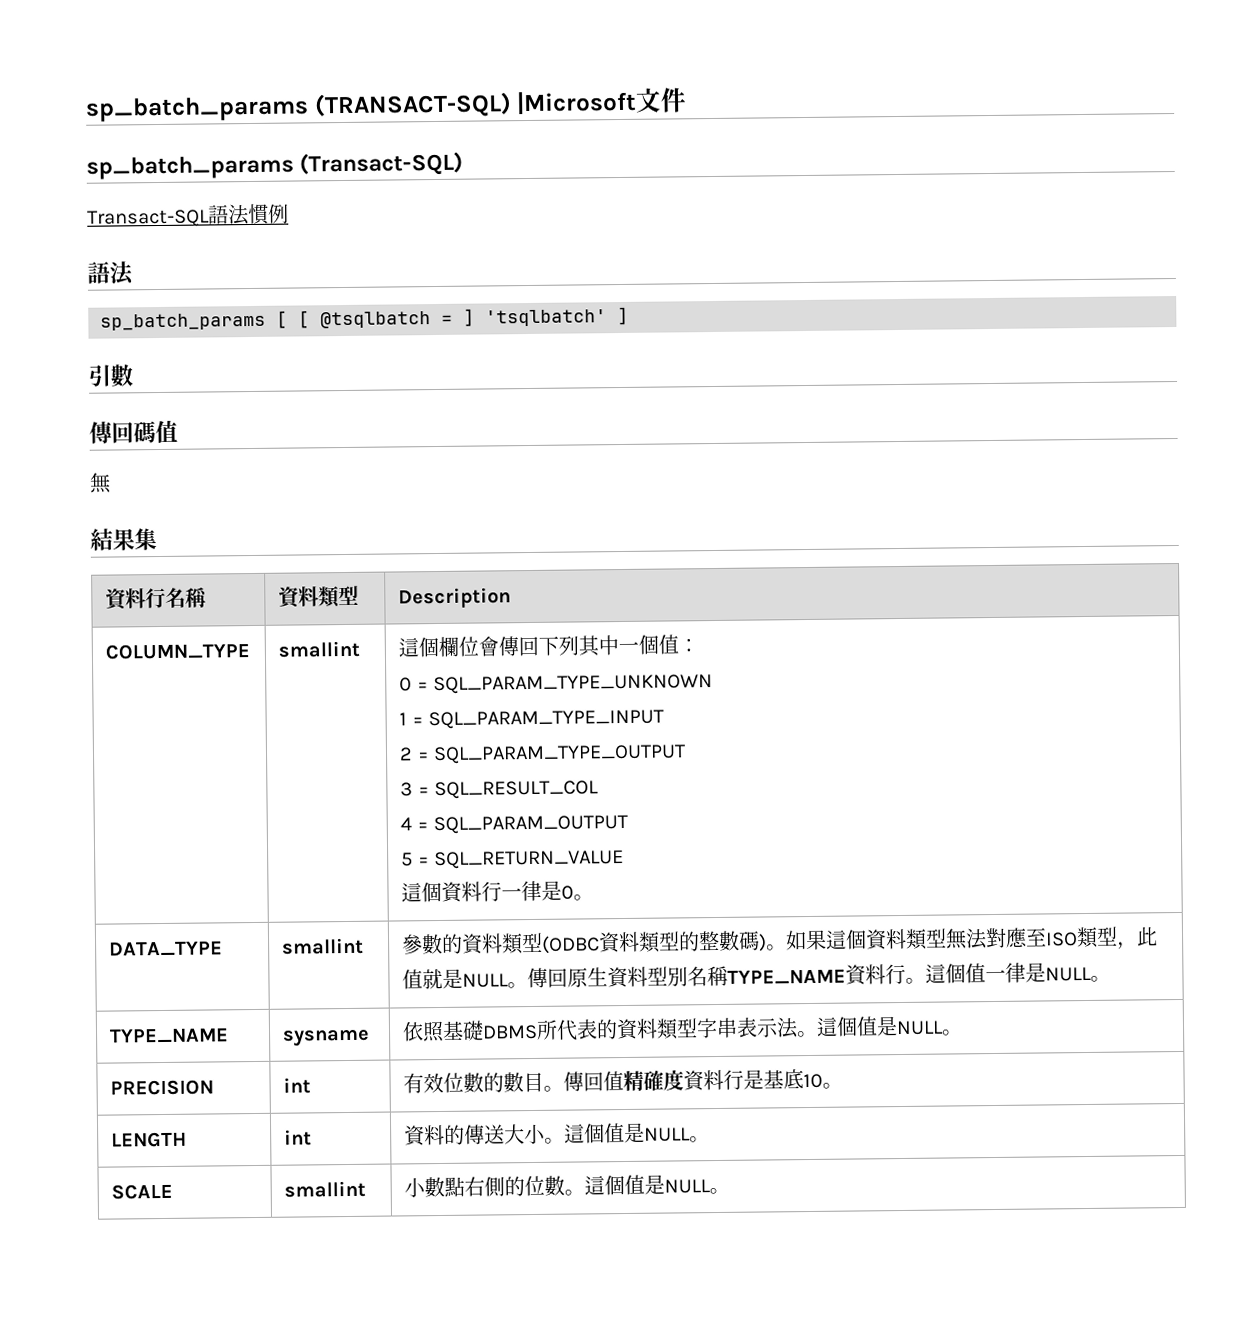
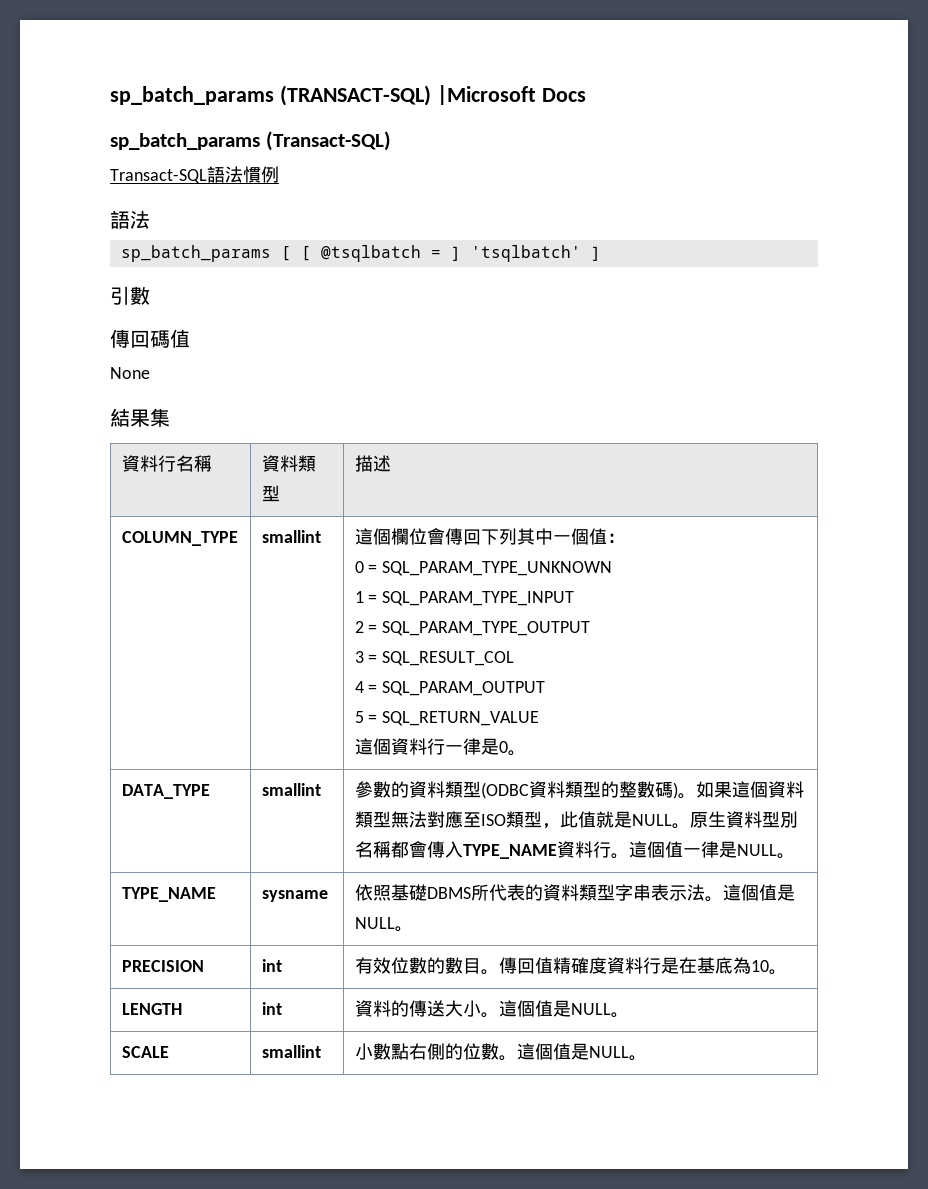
- sp_batch_params (TRANSACT-SQL) |Microsoft文件
+ sp_batch_params (TRANSACT-SQL) |Microsoft Docs
  傳回碼值
- 無
+ None
- 資料行名稱 | 資料類型 | Description
+ 資料行名稱 | 資料類型 | 描述
- DATA_TYPE | smallint | 參數的資料類型(ODBC資料類型的整數碼)。如果這個資料類型無法對應至ISO類型，此值就是NULL。傳回原生資料型別名稱TYPE_NAME資料行。這個值一律是NULL。
+ DATA_TYPE | smallint | 參數的資料類型(ODBC資料類型的整數碼)。如果這個資料類型無法對應至ISO類型，此值就是NULL。原生資料型別名稱都會傳入TYPE_NAME資料行。這個值一律是NULL。
- PRECISION | int | 有效位數的數目。傳回值精確度資料行是基底10。
+ PRECISION | int | 有效位數的數目。傳回值精確度資料行是在基底為10。

